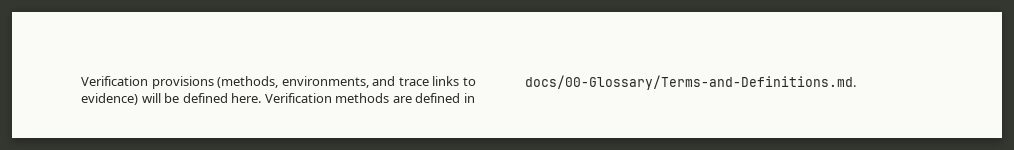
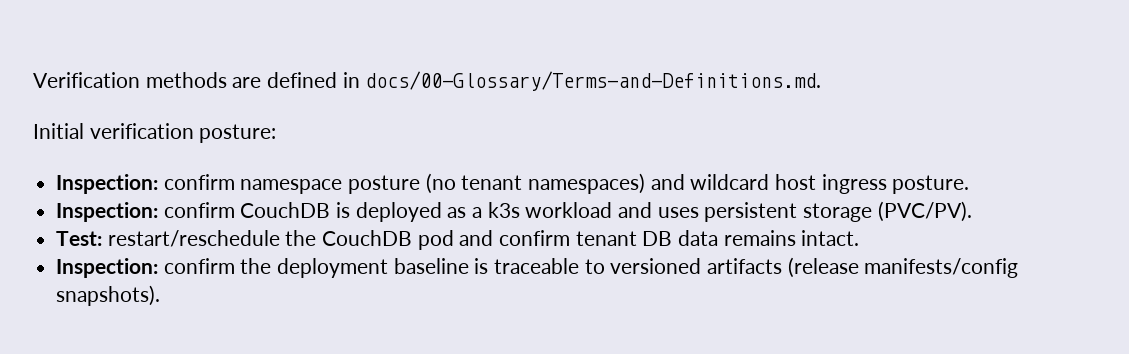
- Verification provisions (methods, environments, and trace links to evidence) will be defined here. Verification methods are defined in docs/00-Glossary/Terms-and-Definitions.md.
+ Verification methods are defined in docs/00-Glossary/Terms-and-Definitions.md.
+ Initial verification posture:
+ Inspection: confirm namespace posture (no tenant namespaces) and wildcard host ingress posture.
+ Inspection: confirm CouchDB is deployed as a k3s workload and uses persistent storage (PVC/PV).
+ Test: restart/reschedule the CouchDB pod and confirm tenant DB data remains intact.
+ Inspection: confirm the deployment baseline is traceable to versioned artifacts (release manifests/config snapshots).

